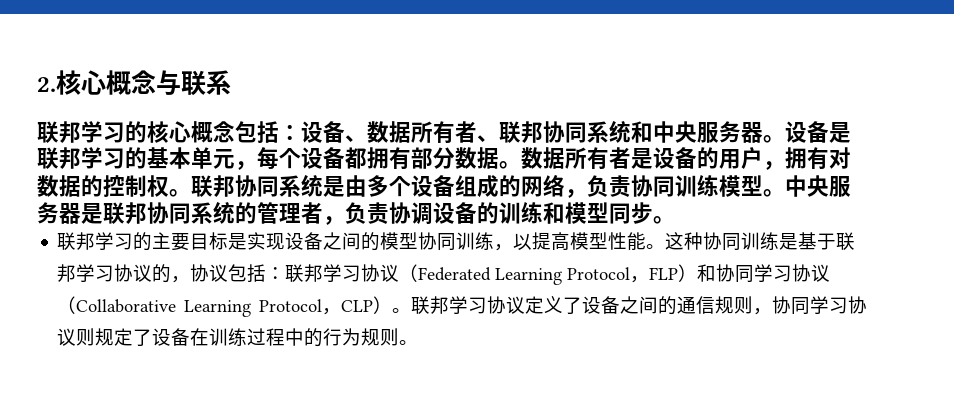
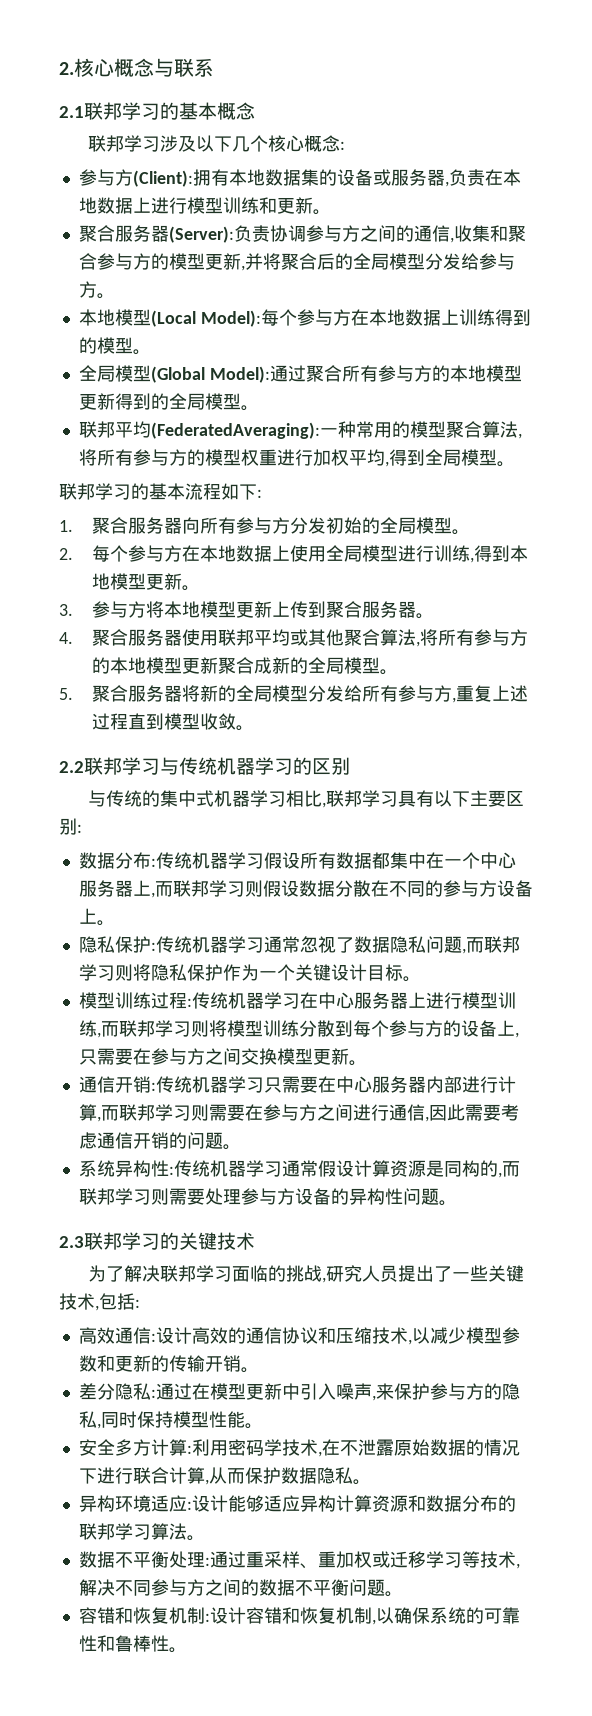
- 联邦学习的核心概念包括：设备、数据所有者、联邦协同系统和中央服务器。设备是联邦学习的基本单元，每个设备都拥有部分数据。数据所有者是设备的用户，拥有对数据的控制权。联邦协同系统是由多个设备组成的网络，负责协同训练模型。中央服务器是联邦协同系统的管理者，负责协调设备的训练和模型同步。
- 联邦学习的主要目标是实现设备之间的模型协同训练，以提高模型性能。这种协同训练是基于联邦学习协议的，协议包括：联邦学习协议（Federated Learning Protocol，FLP）和协同学习协议（Collaborative Learning Protocol，CLP）。联邦学习协议定义了设备之间的通信规则，协同学习协议则规定了设备在训练过程中的行为规则。
+ 2.1联邦学习的基本概念
+ 联邦学习涉及以下几个核心概念:
+ 参与方(Client):拥有本地数据集的设备或服务器,负责在本地数据上进行模型训练和更新。
+ 聚合服务器(Server):负责协调参与方之间的通信,收集和聚合参与方的模型更新,并将聚合后的全局模型分发给参与方。
+ 本地模型(Local Model):每个参与方在本地数据上训练得到的模型。
+ 全局模型(Global Model):通过聚合所有参与方的本地模型更新得到的全局模型。
+ 联邦平均(FederatedAveraging):一种常用的模型聚合算法,将所有参与方的模型权重进行加权平均,得到全局模型。
+ 联邦学习的基本流程如下:
+ 1.聚合服务器向所有参与方分发初始的全局模型。
+ 2.每个参与方在本地数据上使用全局模型进行训练,得到本地模型更新。
+ 3.参与方将本地模型更新上传到聚合服务器。
+ 4.聚合服务器使用联邦平均或其他聚合算法,将所有参与方的本地模型更新聚合成新的全局模型。
+ 5.聚合服务器将新的全局模型分发给所有参与方,重复上述过程直到模型收敛。
+ 2.2联邦学习与传统机器学习的区别
+ 与传统的集中式机器学习相比,联邦学习具有以下主要区别:
+ 数据分布:传统机器学习假设所有数据都集中在一个中心服务器上,而联邦学习则假设数据分散在不同的参与方设备上。
+ 隐私保护:传统机器学习通常忽视了数据隐私问题,而联邦学习则将隐私保护作为一个关键设计目标。
+ 模型训练过程:传统机器学习在中心服务器上进行模型训练,而联邦学习则将模型训练分散到每个参与方的设备上,只需要在参与方之间交换模型更新。
+ 通信开销:传统机器学习只需要在中心服务器内部进行计算,而联邦学习则需要在参与方之间进行通信,因此需要考虑通信开销的问题。
+ 系统异构性:传统机器学习通常假设计算资源是同构的,而联邦学习则需要处理参与方设备的异构性问题。
+ 2.3联邦学习的关键技术
+ 为了解决联邦学习面临的挑战,研究人员提出了一些关键技术,包括:
+ 高效通信:设计高效的通信协议和压缩技术,以减少模型参数和更新的传输开销。
+ 差分隐私:通过在模型更新中引入噪声,来保护参与方的隐私,同时保持模型性能。
+ 安全多方计算:利用密码学技术,在不泄露原始数据的情况下进行联合计算,从而保护数据隐私。
+ 异构环境适应:设计能够适应异构计算资源和数据分布的联邦学习算法。
+ 数据不平衡处理:通过重采样、重加权或迁移学习等技术,解决不同参与方之间的数据不平衡问题。
+ 容错和恢复机制:设计容错和恢复机制,以确保系统的可靠性和鲁棒性。

